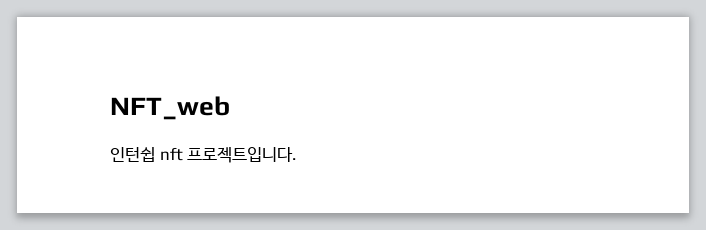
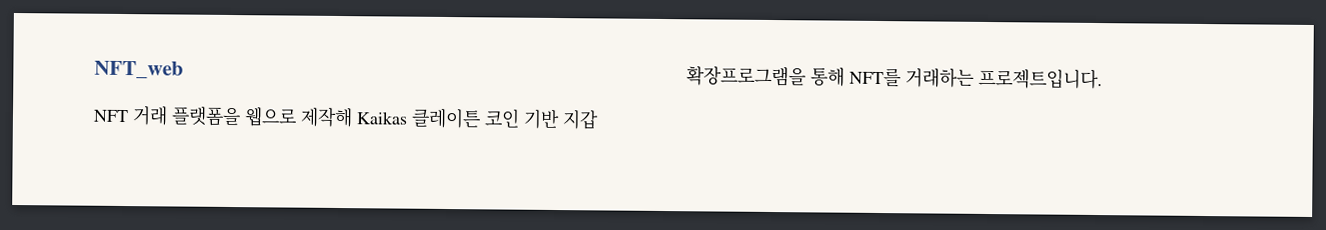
- 인턴쉽 nft 프로젝트입니다.
+ NFT 거래 플랫폼을 웹으로 제작해 Kaikas 클레이튼 코인 기반 지갑 확장프로그램을 통해 NFT를 거래하는 프로젝트입니다.

